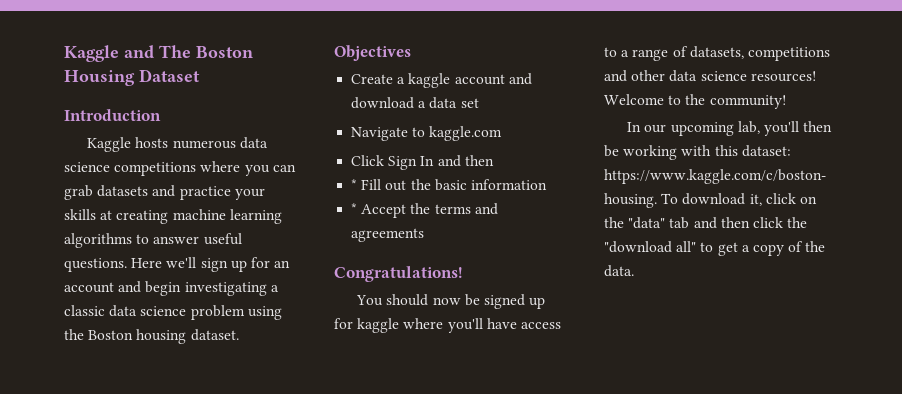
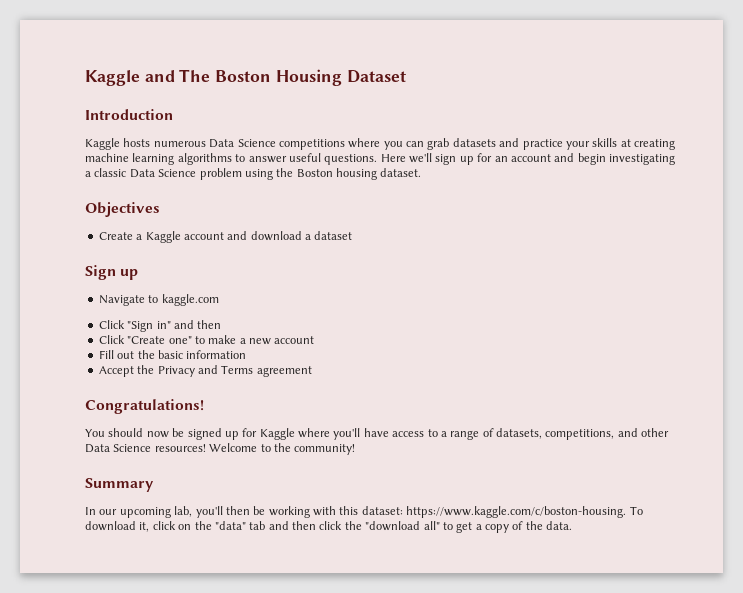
- Kaggle hosts numerous data science competitions where you can grab datasets and practice your skills at creating machine learning algorithms to answer useful questions.
+ Kaggle hosts numerous Data Science competitions where you can grab datasets and practice your skills at creating machine learning algorithms to answer useful questions.
- Here we'll sign up for an account and begin investigating a classic data science problem using the Boston housing dataset.
+ Here we'll sign up for an account and begin investigating a classic Data Science problem using the Boston housing dataset.
- Create a kaggle account and download a data set
+ Create a Kaggle account and download a dataset
+ Sign up
- Click Sign In and then
+ Click "Sign in" and then
- * Fill out the basic information
+ Click "Create one" to make a new account
+ Fill out the basic information
- * Accept the terms and agreements
+ Accept the Privacy and Terms agreement
- You should now be signed up for kaggle where you'll have access to a range of datasets, competitions and other data science resources!
+ You should now be signed up for Kaggle where you'll have access to a range of datasets, competitions, and other Data Science resources!
+ Summary

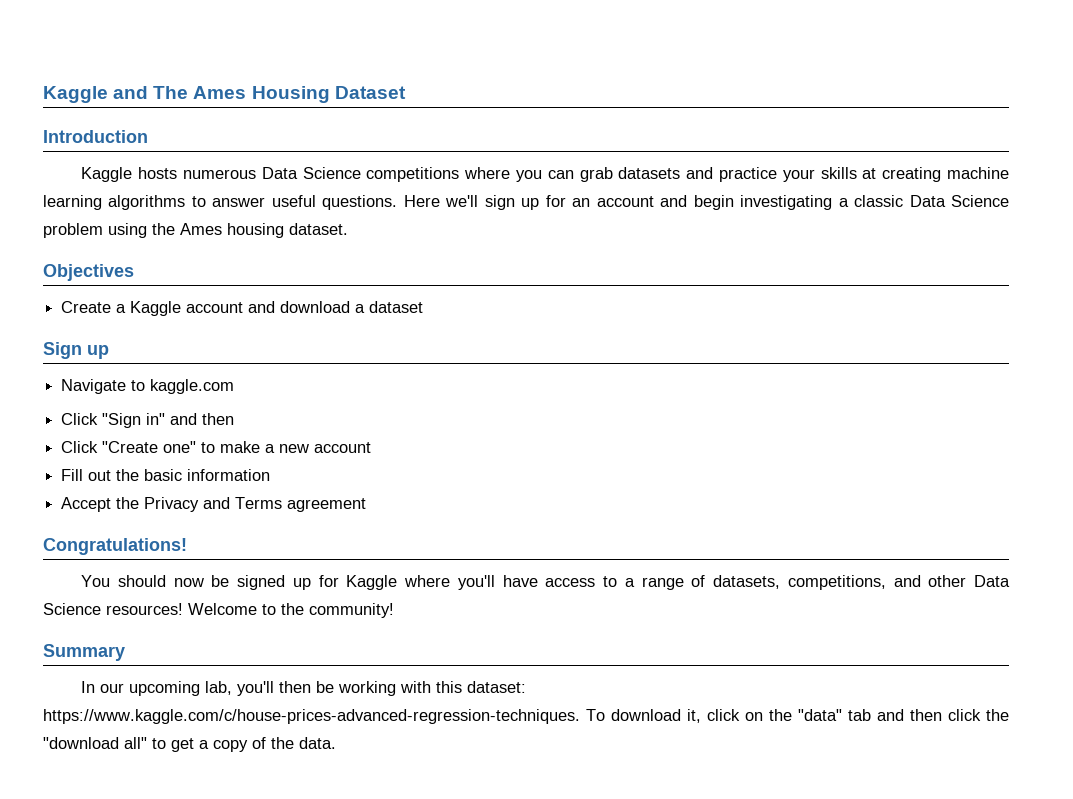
- Kaggle and The Boston Housing Dataset
+ Kaggle and The Ames Housing Dataset
- Here we'll sign up for an account and begin investigating a classic Data Science problem using the Boston housing dataset.
+ Here we'll sign up for an account and begin investigating a classic Data Science problem using the Ames housing dataset.
- In our upcoming lab, you'll then be working with this dataset: https://www.kaggle.com/c/boston-housing. To download it, click on the "data" tab and then click the "download all" to get a copy of the data.
+ In our upcoming lab, you'll then be working with this dataset: https://www.kaggle.com/c/house-prices-advanced-regression-techniques. To download it, click on the "data" tab and then click the "download all" to get a copy of the data.

